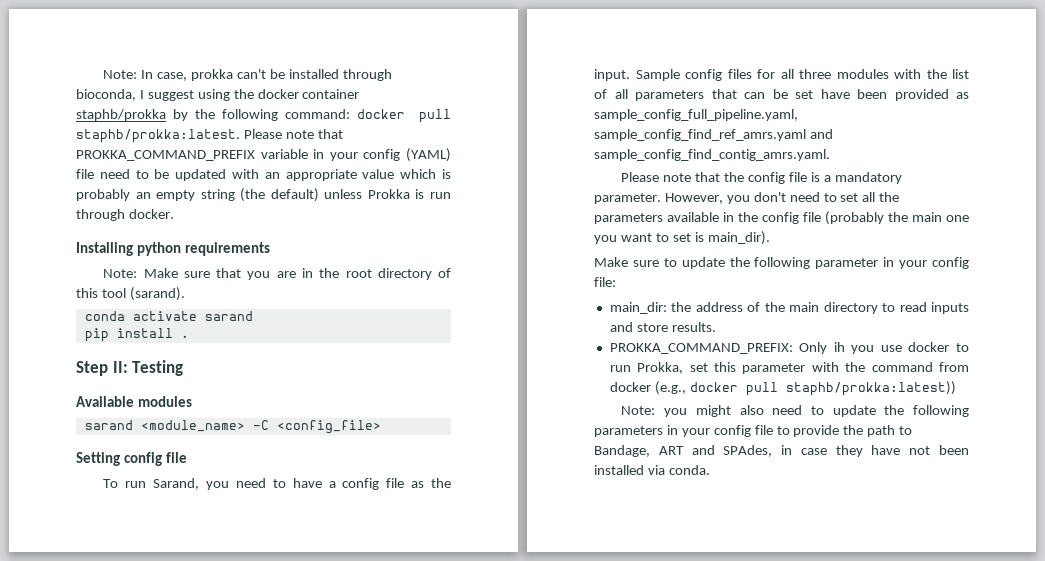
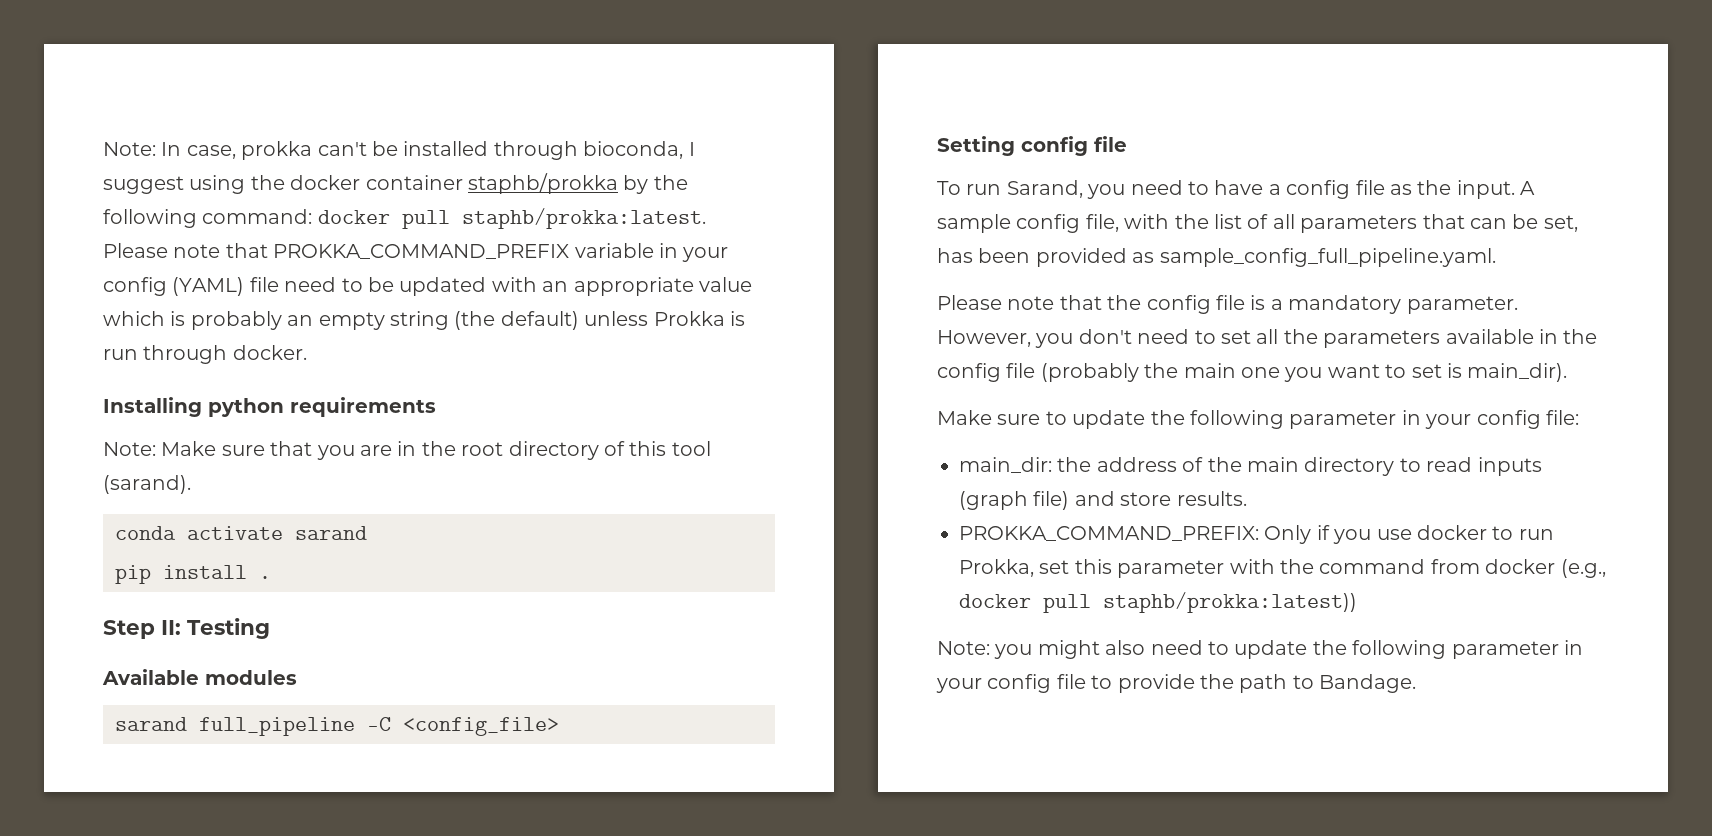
- sarand <module_name> -C <config_file>
+ sarand full_pipeline -C <config_file>
- Sample config files for all three modules with the list of all parameters that can be set have been provided as sample_config_full_pipeline.yaml, sample_config_find_ref_amrs.yaml and sample_config_find_contig_amrs.yaml.
+ A sample config file, with the list of all parameters that can be set, has been provided as sample_config_full_pipeline.yaml.
- main_dir: the address of the main directory to read inputs and store results.
+ main_dir: the address of the main directory to read inputs (graph file) and store results.
- PROKKA_COMMAND_PREFIX: Only ih you use docker to run Prokka, set this parameter with the command from docker (e.g., docker pull staphb/prokka:latest))
+ PROKKA_COMMAND_PREFIX: Only if you use docker to run Prokka, set this parameter with the command from docker (e.g., docker pull staphb/prokka:latest))
- Note: you might also need to update the following parameters in your config file to provide the path to Bandage, ART and SPAdes, in case they have not been installed via conda.
+ Note: you might also need to update the following parameter in your config file to provide the path to Bandage.

